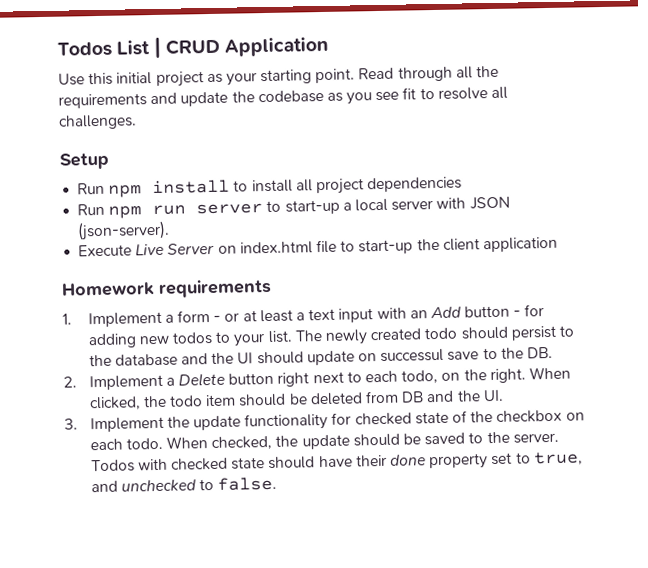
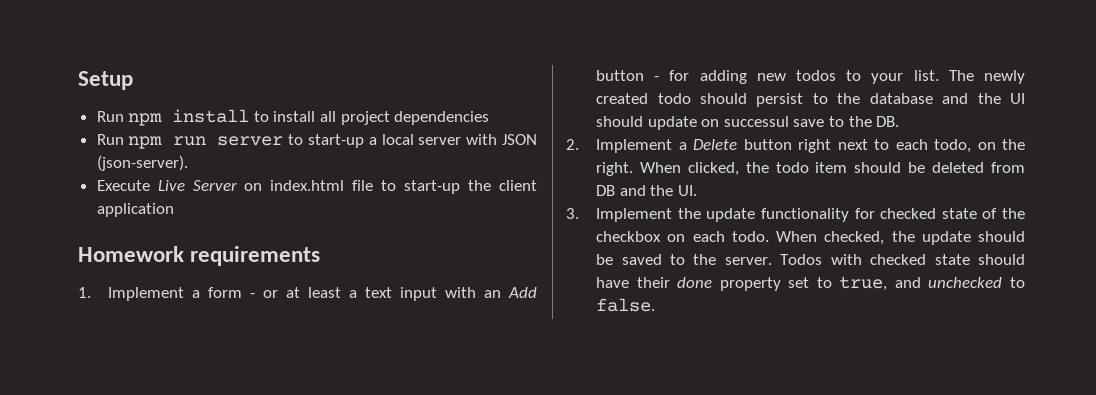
- Todos List | CRUD Application
- Use this initial project as your starting point. Read through all the requirements and update the codebase as you see fit to resolve all challenges.

